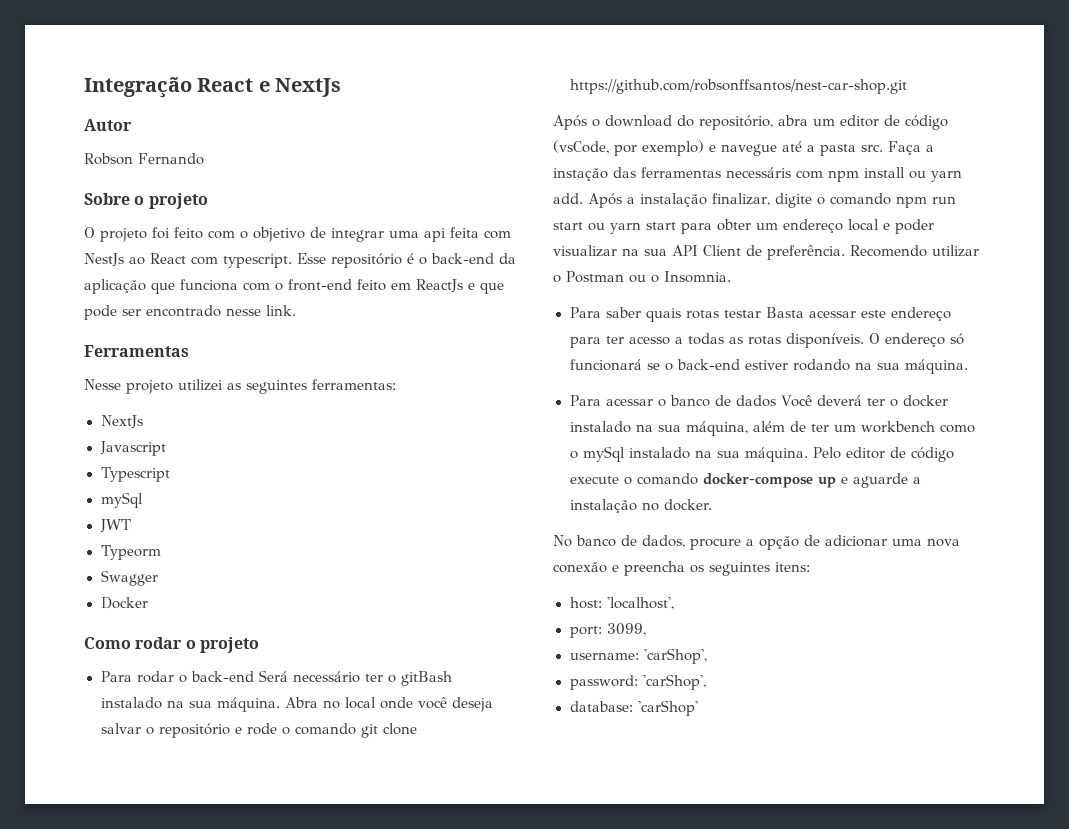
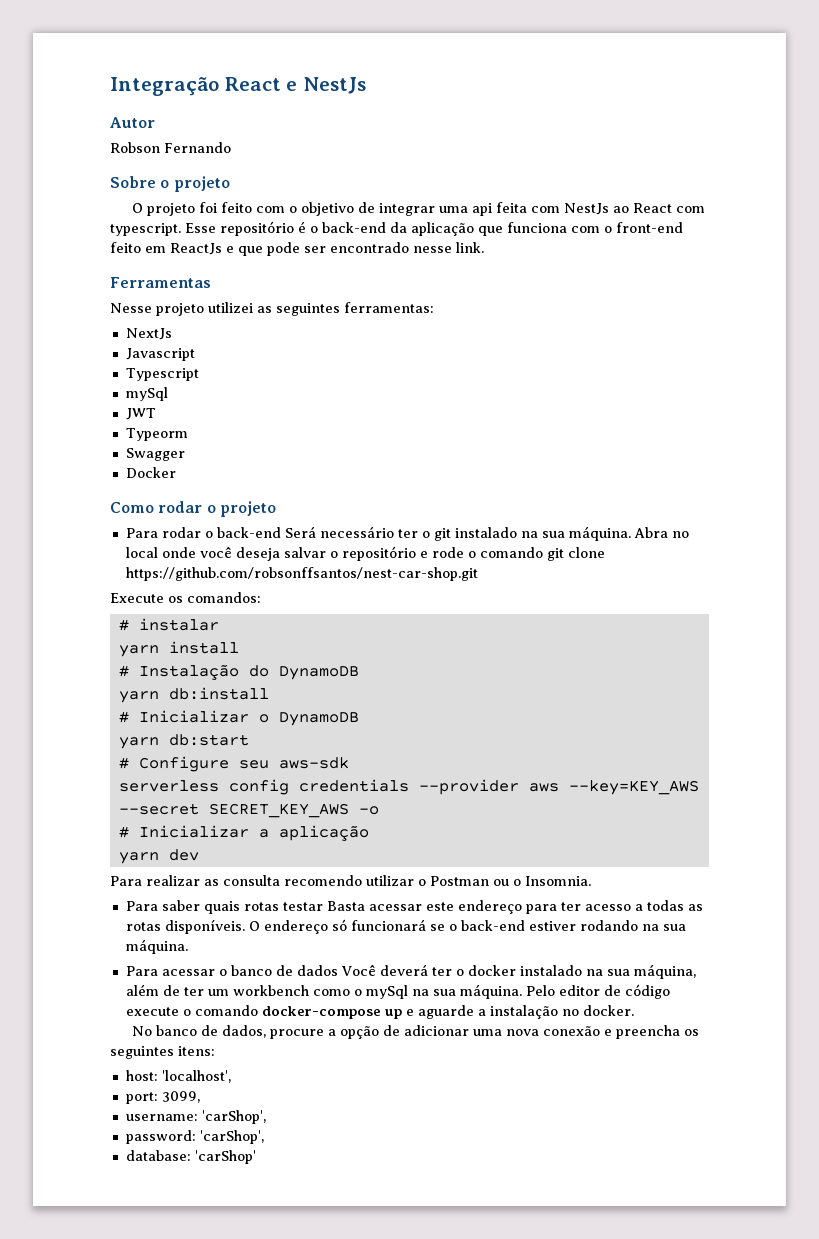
- Integração React e NextJs
+ Integração React e NestJs
- Para rodar o back-end Será necessário ter o gitBash instalado na sua máquina.
+ Para rodar o back-end Será necessário ter o git instalado na sua máquina.
- Após o download do repositório, abra um editor de código (vsCode, por exemplo) e navegue até a pasta src. Faça a instação das ferramentas necessáris com npm install ou yarn add. Após a instalação finalizar, digite o comando npm run start ou yarn start para obter um endereço local e poder visualizar na sua API Client de preferência. Recomendo utilizar o Postman ou o Insomnia.
+ Execute os comandos:
+ # instalar
+ yarn install
+ # Instalação do DynamoDB
+ yarn db:install
+ # Inicializar o DynamoDB
+ yarn db:start
+ # Configure seu aws-sdk
+ serverless config credentials --provider aws --key=KEY_AWS --secret SECRET_KEY_AWS -o
+ # Inicializar a aplicação
+ yarn dev
+ Para realizar as consulta recomendo utilizar o Postman ou o Insomnia.
- Para acessar o banco de dados Você deverá ter o docker instalado na sua máquina, além de ter um workbench como o mySql instalado na sua máquina.
+ Para acessar o banco de dados Você deverá ter o docker instalado na sua máquina, além de ter um workbench como o mySql na sua máquina.

